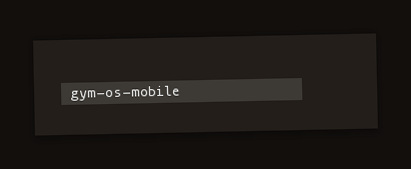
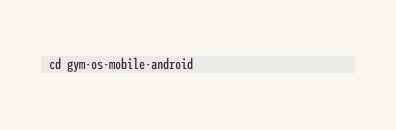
- gym-os-mobile
+ cd gym-os-mobile-android

